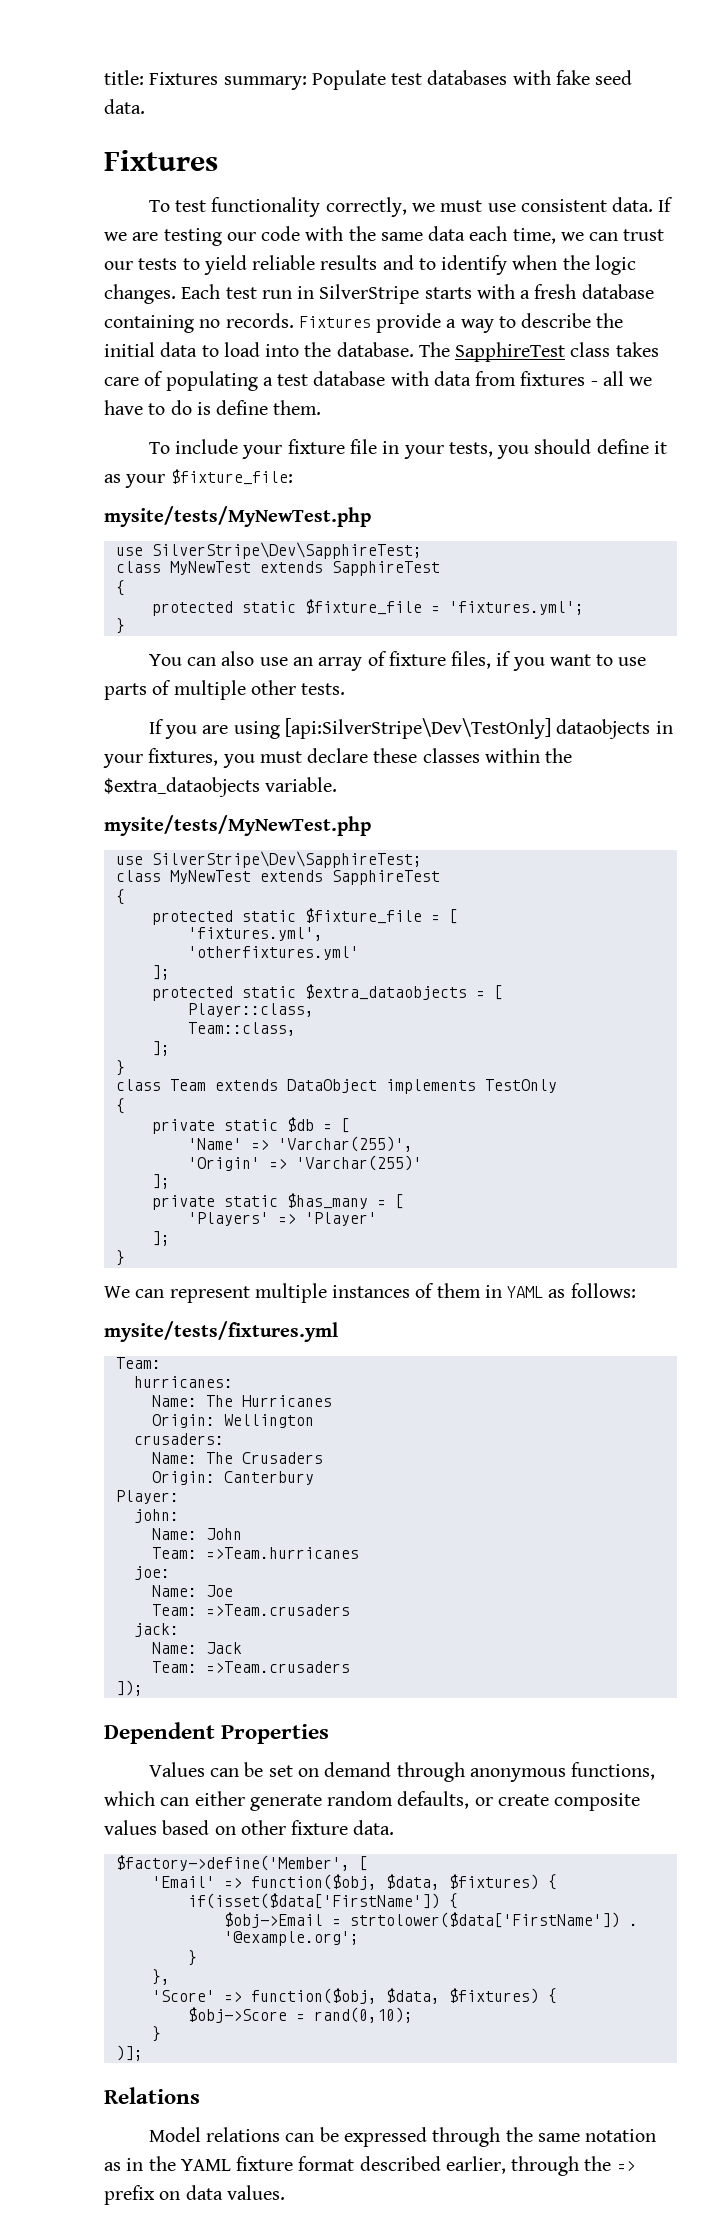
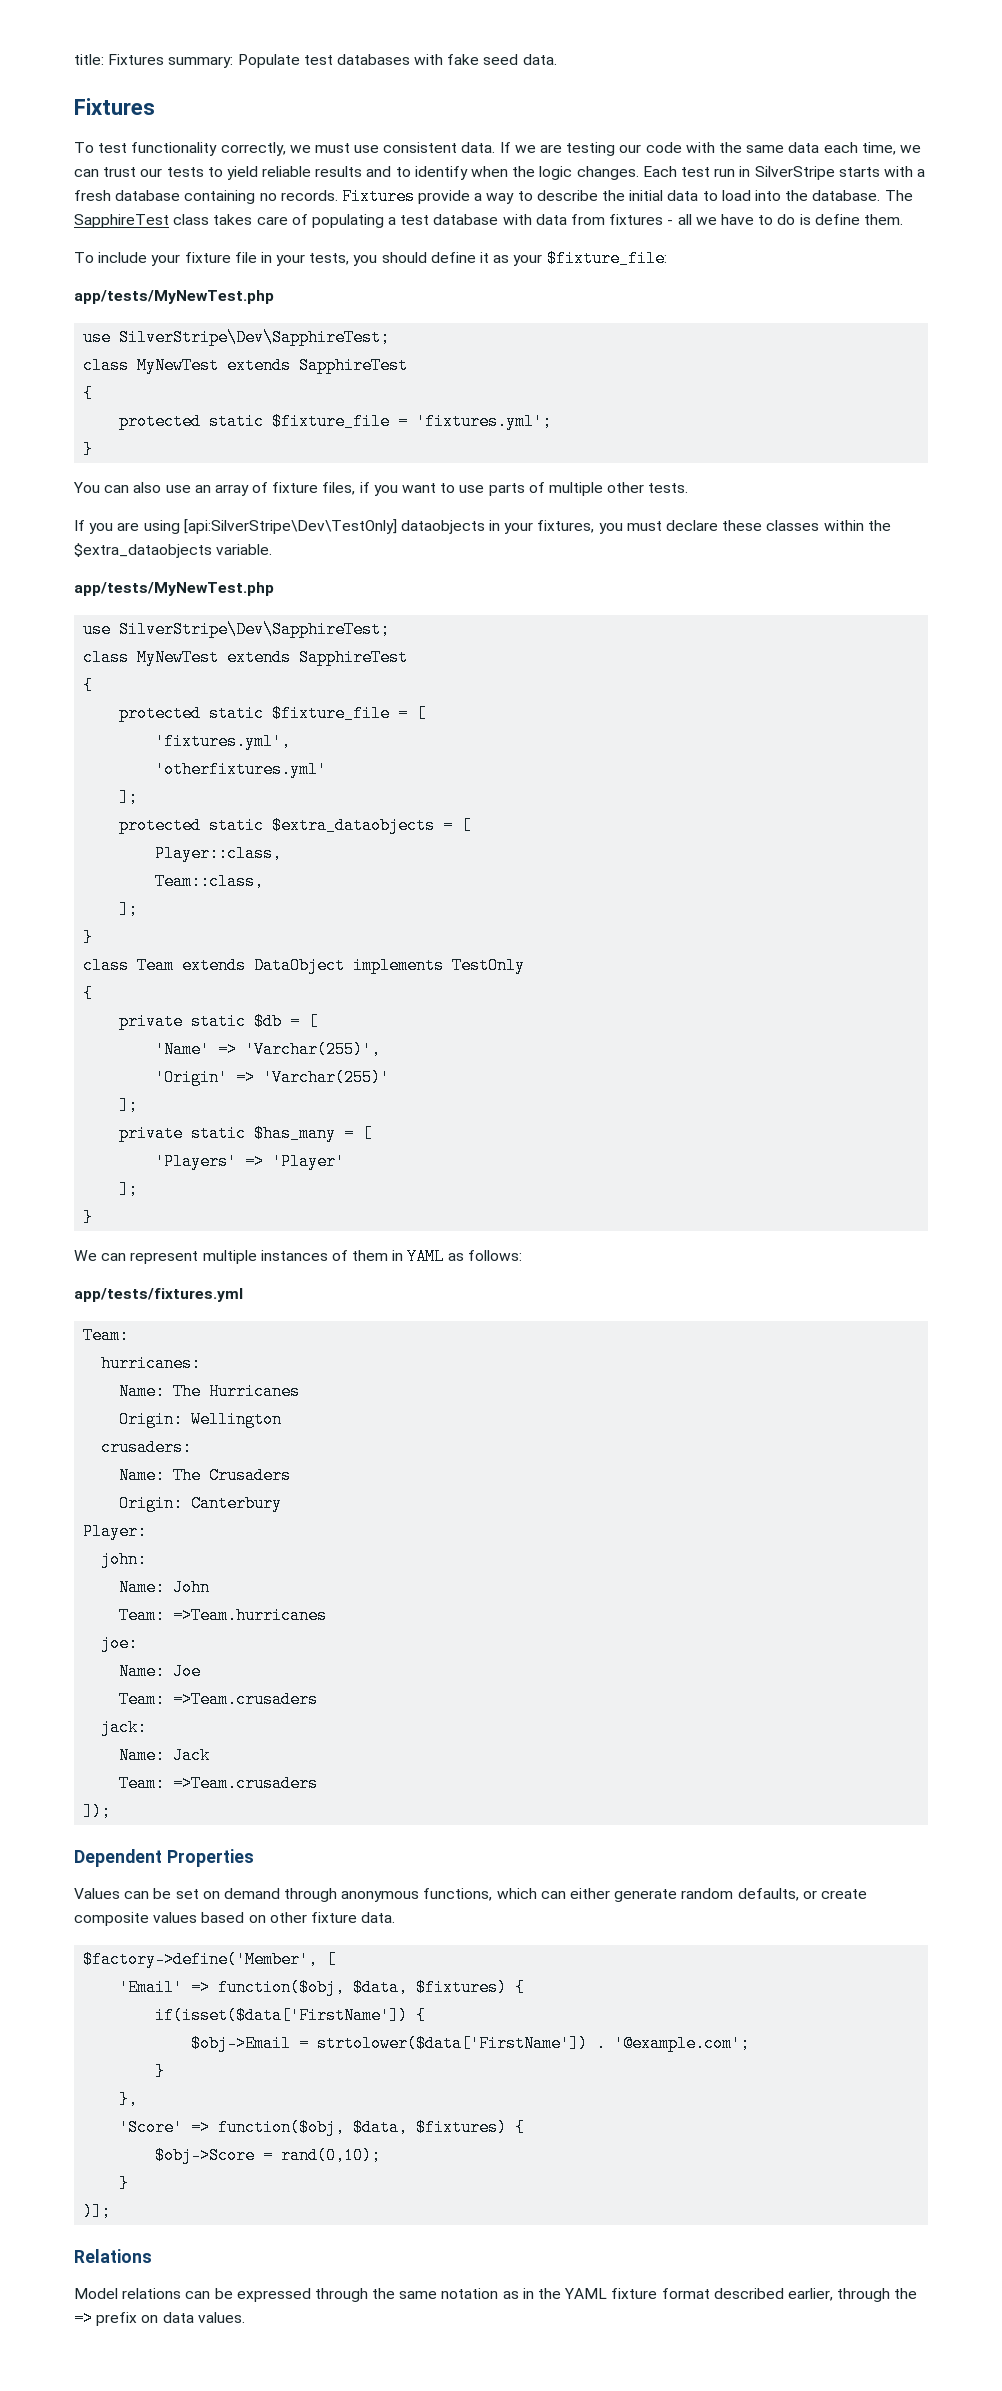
  To include your fixture file in your tests, you should define it as your $fixture_file:
- mysite/tests/MyNewTest.php
+ app/tests/MyNewTest.php
  If you are using [api:SilverStripe\Dev\TestOnly] dataobjects in your fixtures, you must declare these classes within the $extra_dataobjects variable.
- mysite/tests/MyNewTest.php
+ app/tests/MyNewTest.php
- mysite/tests/fixtures.yml
+ app/tests/fixtures.yml
- '@example.org';
+ '@example.com';

